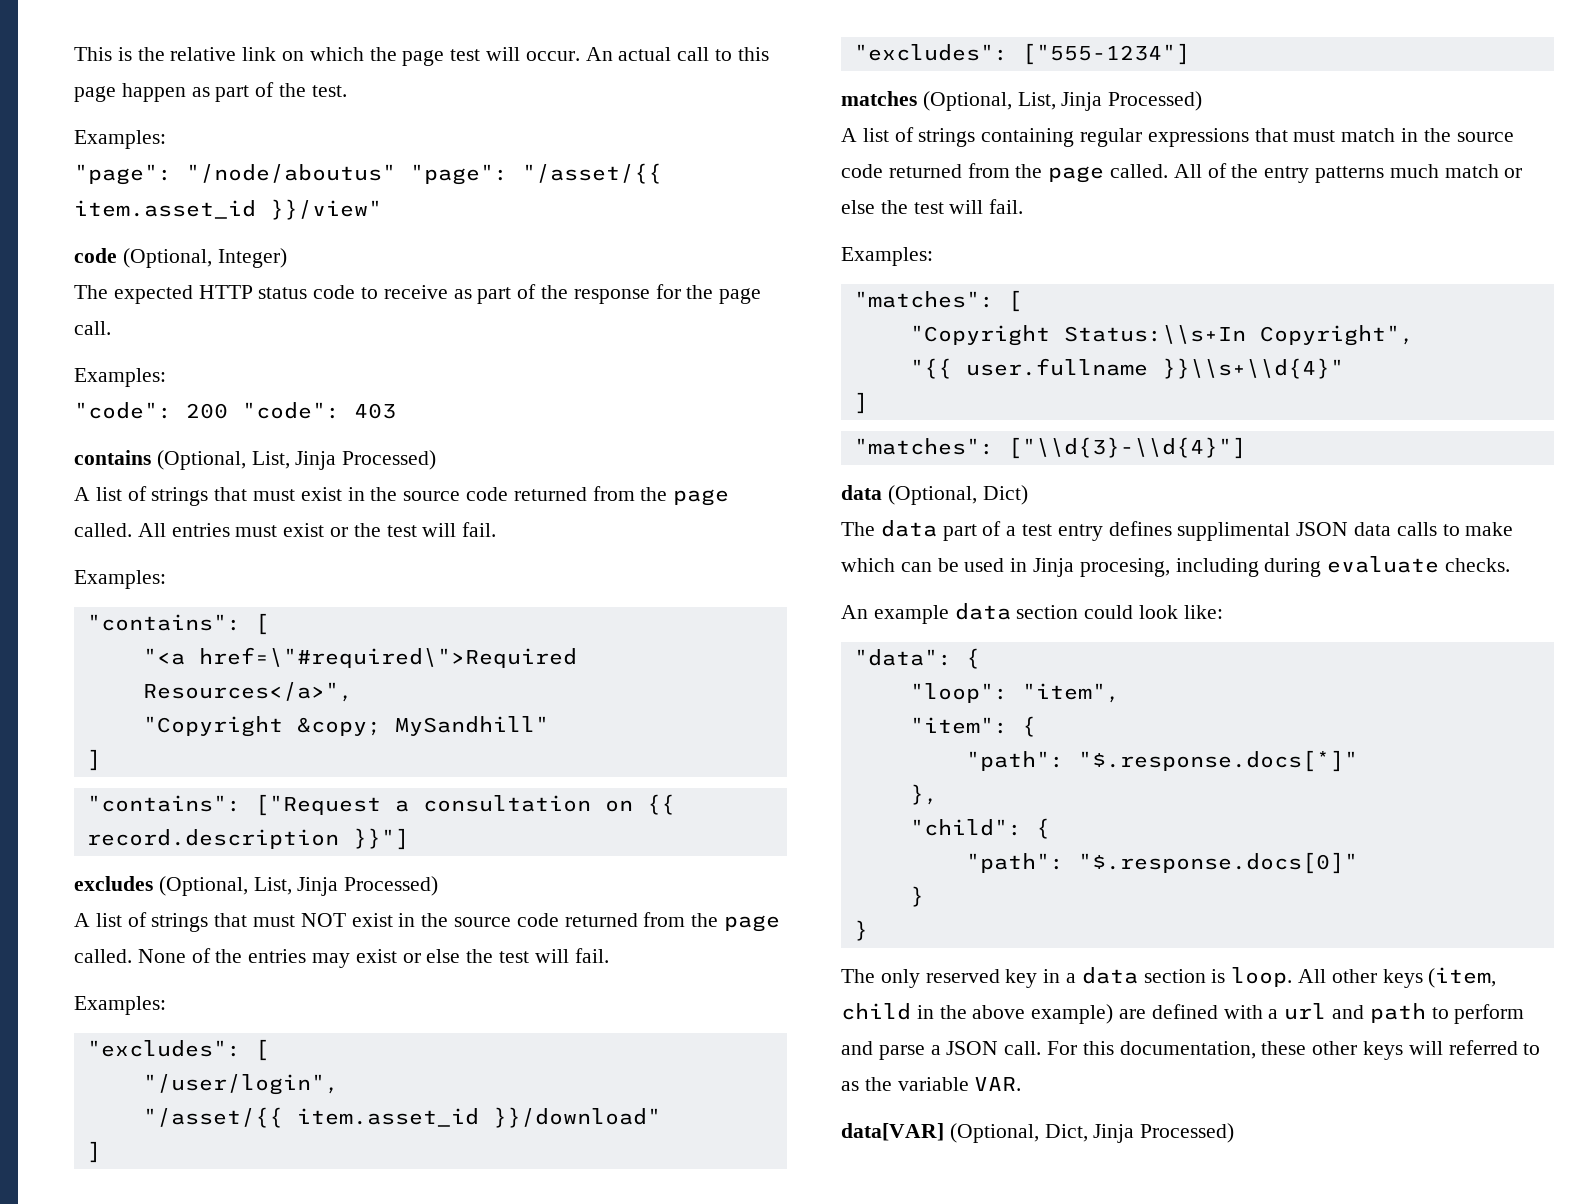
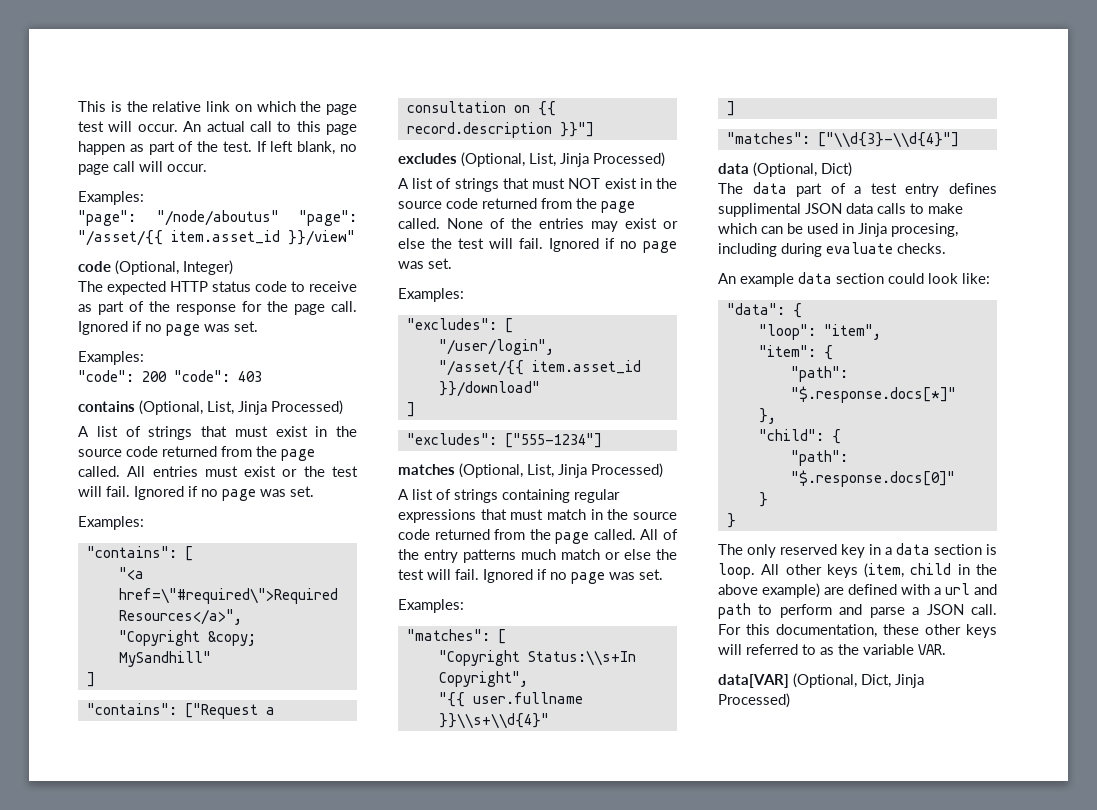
+ If left blank, no page call will occur.
- The expected HTTP status code to receive as part of the response for the page call.
+ The expected HTTP status code to receive as part of the response for the page call. Ignored if no page was set.
- All entries must exist or the test will fail.
+ All entries must exist or the test will fail. Ignored if no page was set.
- None of the entries may exist or else the test will fail.
+ None of the entries may exist or else the test will fail. Ignored if no page was set.
- All of the entry patterns much match or else the test will fail.
+ All of the entry patterns much match or else the test will fail. Ignored if no page was set.

